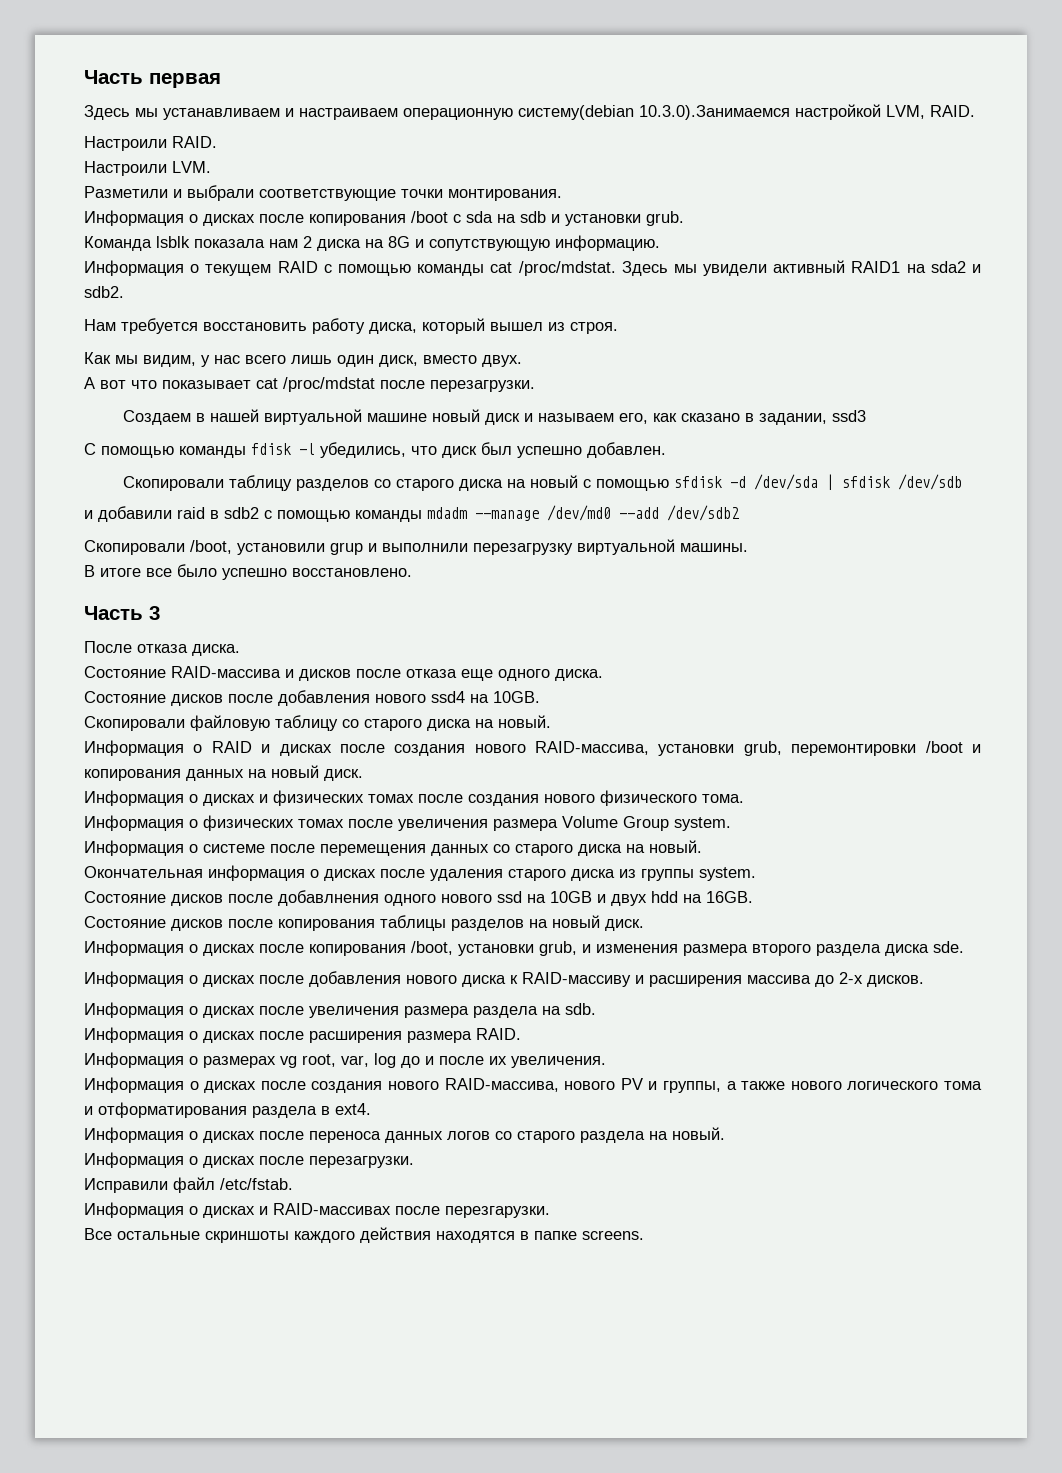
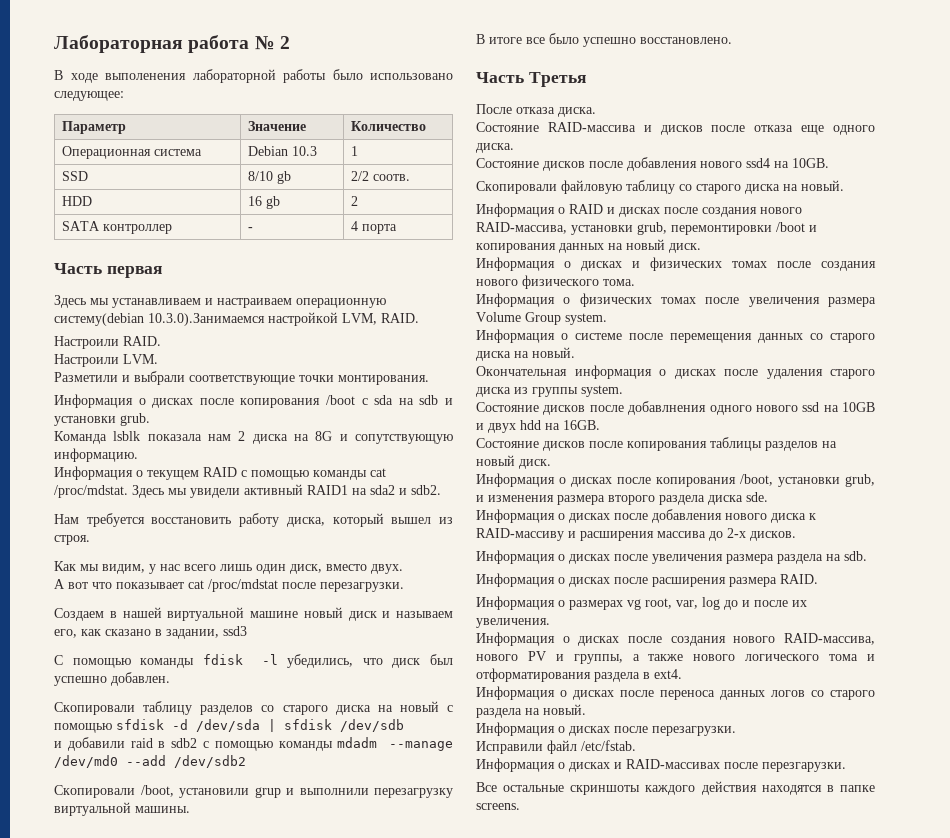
+ Лабораторная работа № 2
+ В ходе выполенения лабораторной работы было использовано следующее:
+ Параметр | Значение | Количество
+ Операционная система | Debian 10.3 | 1
+ SSD | 8/10 gb | 2/2 соотв.
+ HDD | 16 gb | 2
+ SATA контроллер | - | 4 порта
- Часть 3
+ Часть Третья

